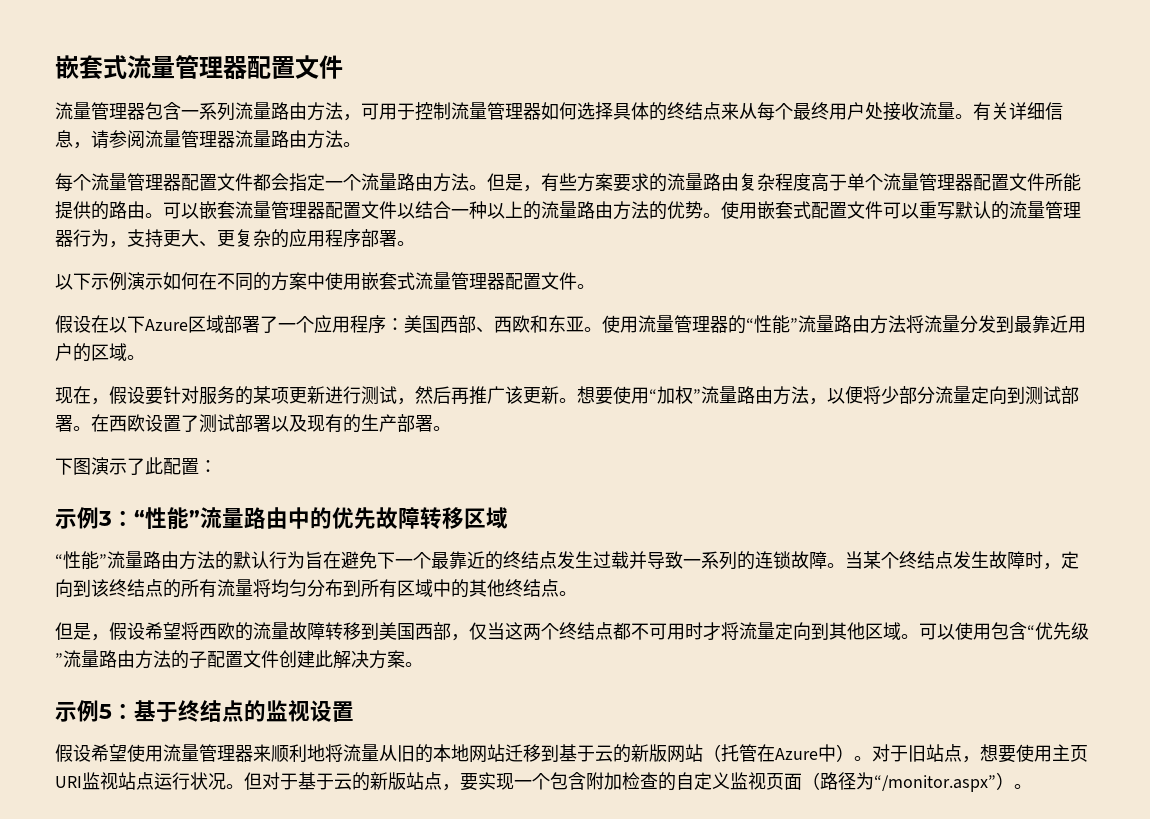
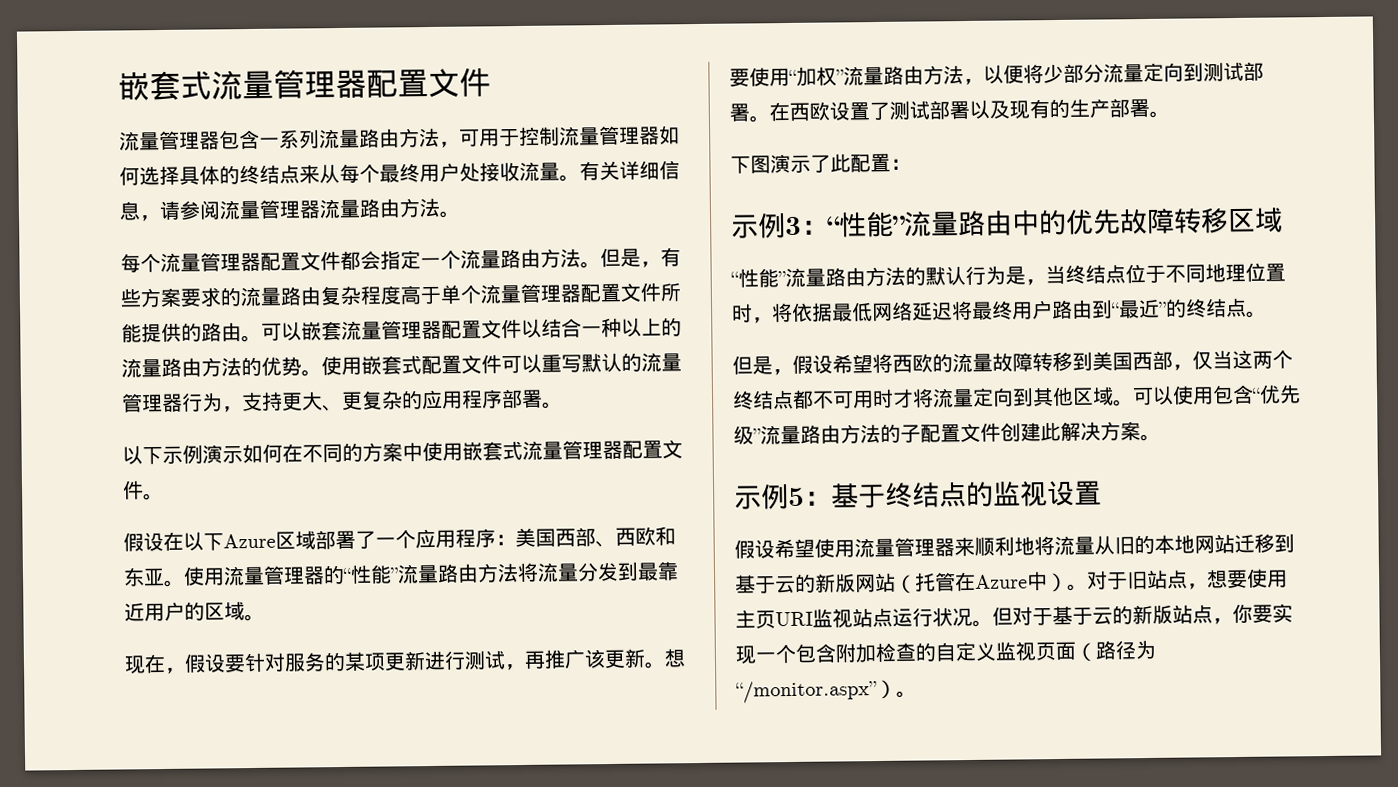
- 现在，假设要针对服务的某项更新进行测试，然后再推广该更新。
+ 现在，假设要针对服务的某项更新进行测试，再推广该更新。
- “性能”流量路由方法的默认行为旨在避免下一个最靠近的终结点发生过载并导致一系列的连锁故障。当某个终结点发生故障时，定向到该终结点的所有流量将均匀分布到所有区域中的其他终结点。
+ “性能”流量路由方法的默认行为是，当终结点位于不同地理位置时，将依据最低网络延迟将最终用户路由到“最近”的终结点。
- 但对于基于云的新版站点，要实现一个包含附加检查的自定义监视页面（路径为“/monitor.aspx”）。
+ 但对于基于云的新版站点，你要实现一个包含附加检查的自定义监视页面（路径为“/monitor.aspx”）。

